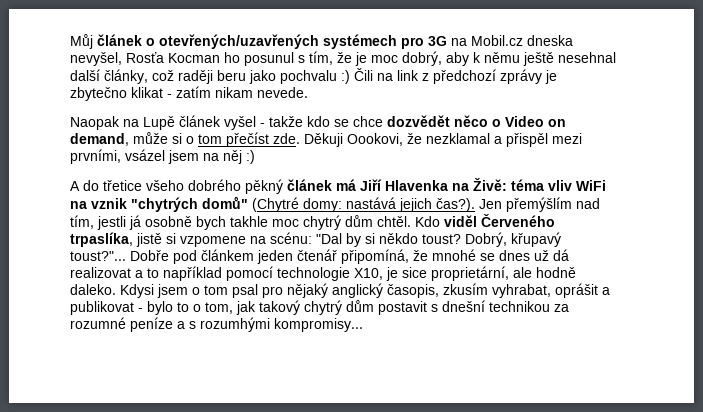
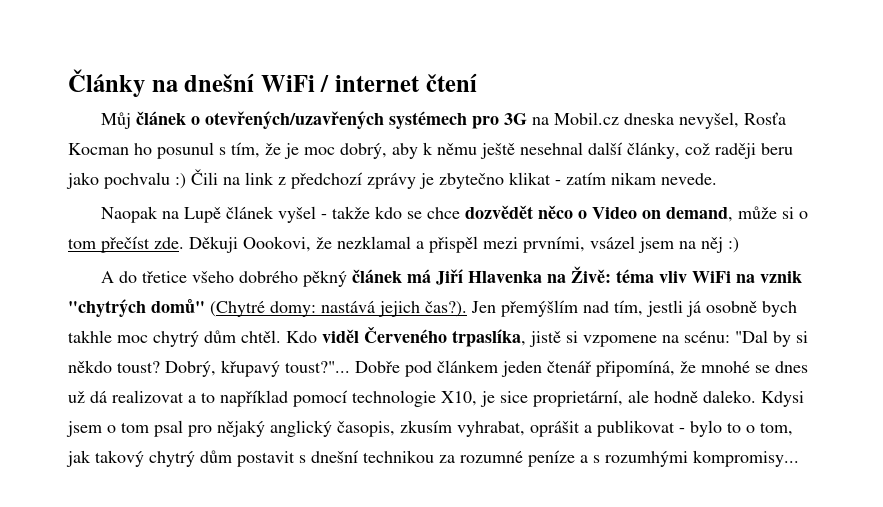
+ Články na dnešní WiFi / internet čtení

